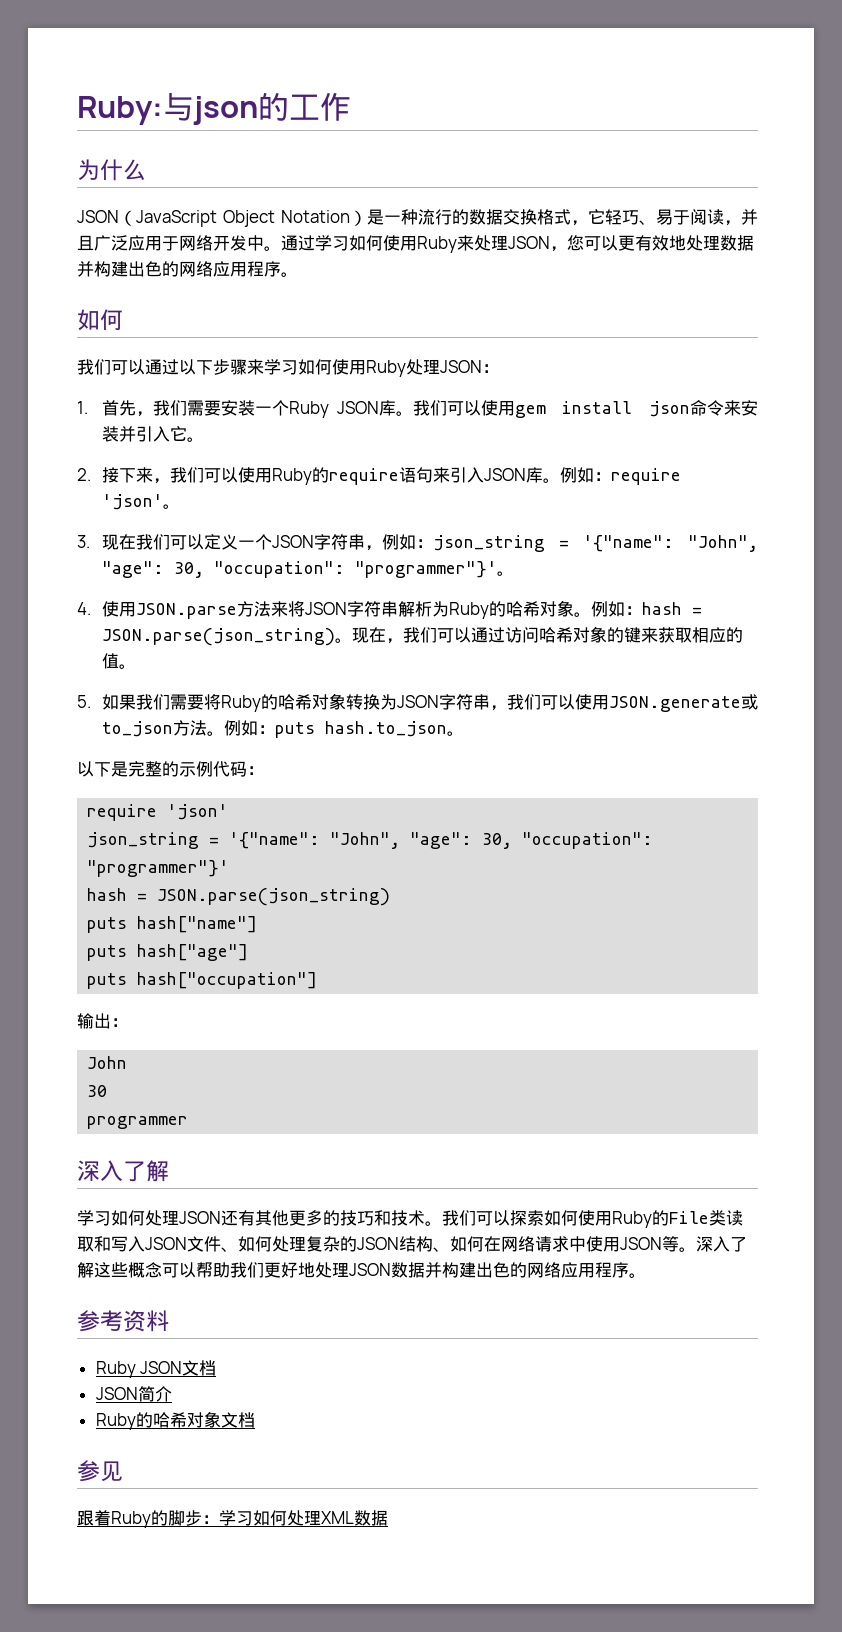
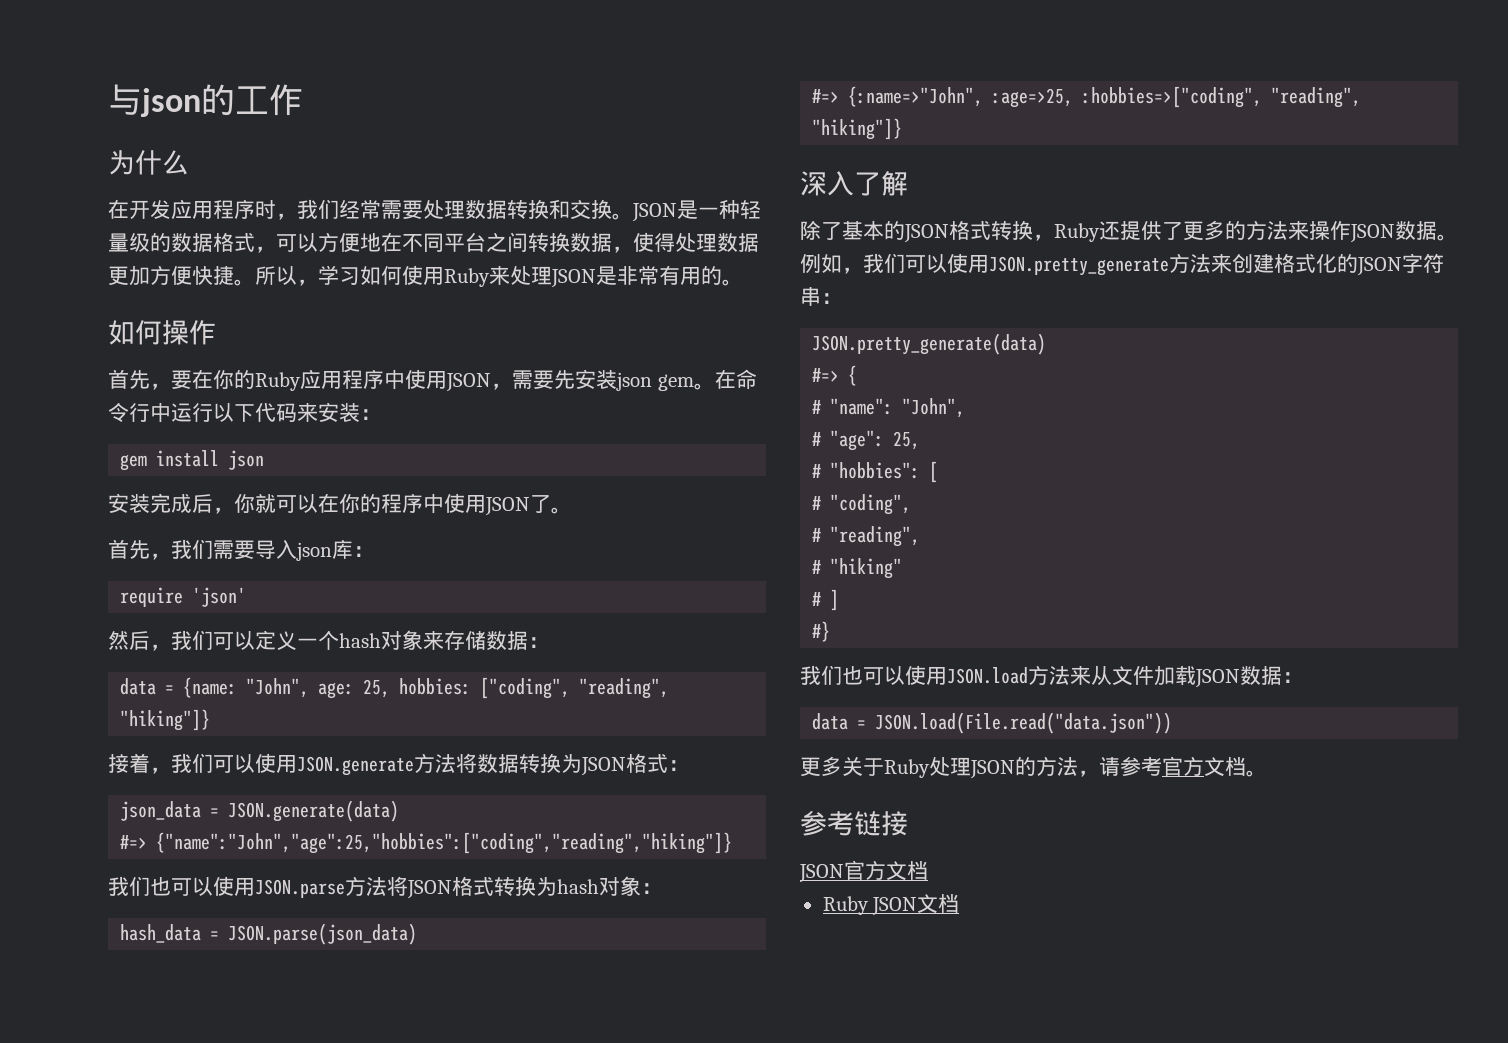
- Ruby:与json的工作
+ 与json的工作
- JSON（JavaScript Object Notation）是一种流行的数据交换格式，它轻巧、易于阅读，并且广泛应用于网络开发中。通过学习如何使用Ruby来处理JSON，您可以更有效地处理数据并构建出色的网络应用程序。
- 如何
- 我们可以通过以下步骤来学习如何使用Ruby处理JSON：
- 1.首先，我们需要安装一个Ruby JSON库。我们可以使用gem install json命令来安装并引入它。
- 2.接下来，我们可以使用Ruby的require语句来引入JSON库。例如：require 'json'。
- 3.现在我们可以定义一个JSON字符串，例如：json_string = '{"name": "John", "age": 30, "occupation": "programmer"}'。
- 4.使用JSON.parse方法来将JSON字符串解析为Ruby的哈希对象。例如：hash = JSON.parse(json_string)。现在，我们可以通过访问哈希对象的键来获取相应的值。
- 5.如果我们需要将Ruby的哈希对象转换为JSON字符串，我们可以使用JSON.generate或to_json方法。例如：puts hash.to_json。
- 以下是完整的示例代码：
+ 在开发应用程序时，我们经常需要处理数据转换和交换。JSON是一种轻量级的数据格式，可以方便地在不同平台之间转换数据，使得处理数据更加方便快捷。所以，学习如何使用Ruby来处理JSON是非常有用的。
+ 如何操作
+ 首先，要在你的Ruby应用程序中使用JSON，需要先安装json gem。在命令行中运行以下代码来安装：
+ gem install json
+ 安装完成后，你就可以在你的程序中使用JSON了。
+ 首先，我们需要导入json库：
  require 'json'
- json_string = '{"name": "John", "age": 30, "occupation": "programmer"}'
- hash = JSON.parse(json_string)
- puts hash["name"]
- puts hash["age"]
- puts hash["occupation"]
- 输出：
- John
- 30
- programmer
+ 然后，我们可以定义一个hash对象来存储数据：
+ data = {name: "John", age: 25, hobbies: ["coding", "reading", "hiking"]}
+ 接着，我们可以使用JSON.generate方法将数据转换为JSON格式：
+ json_data = JSON.generate(data)
+ #=> {"name":"John","age":25,"hobbies":["coding","reading","hiking"]}
+ 我们也可以使用JSON.parse方法将JSON格式转换为hash对象：
+ hash_data = JSON.parse(json_data)
+ #=> {:name=>"John", :age=>25, :hobbies=>["coding", "reading", "hiking"]}
  深入了解
- 学习如何处理JSON还有其他更多的技巧和技术。我们可以探索如何使用Ruby的File类读取和写入JSON文件、如何处理复杂的JSON结构、如何在网络请求中使用JSON等。深入了解这些概念可以帮助我们更好地处理JSON数据并构建出色的网络应用程序。
- 参考资料
+ 除了基本的JSON格式转换，Ruby还提供了更多的方法来操作JSON数据。例如，我们可以使用JSON.pretty_generate方法来创建格式化的JSON字符串：
+ JSON.pretty_generate(data)
+ #=> {
+ # "name": "John",
+ # "age": 25,
+ # "hobbies": [
+ # "coding",
+ # "reading",
+ # "hiking"
+ # ]
+ #}
+ 我们也可以使用JSON.load方法来从文件加载JSON数据：
+ data = JSON.load(File.read("data.json"))
+ 更多关于Ruby处理JSON的方法，请参考官方文档。
+ 参考链接
+ JSON官方文档
  Ruby JSON文档
- JSON简介
- Ruby的哈希对象文档
- 参见
- 跟着Ruby的脚步：学习如何处理XML数据

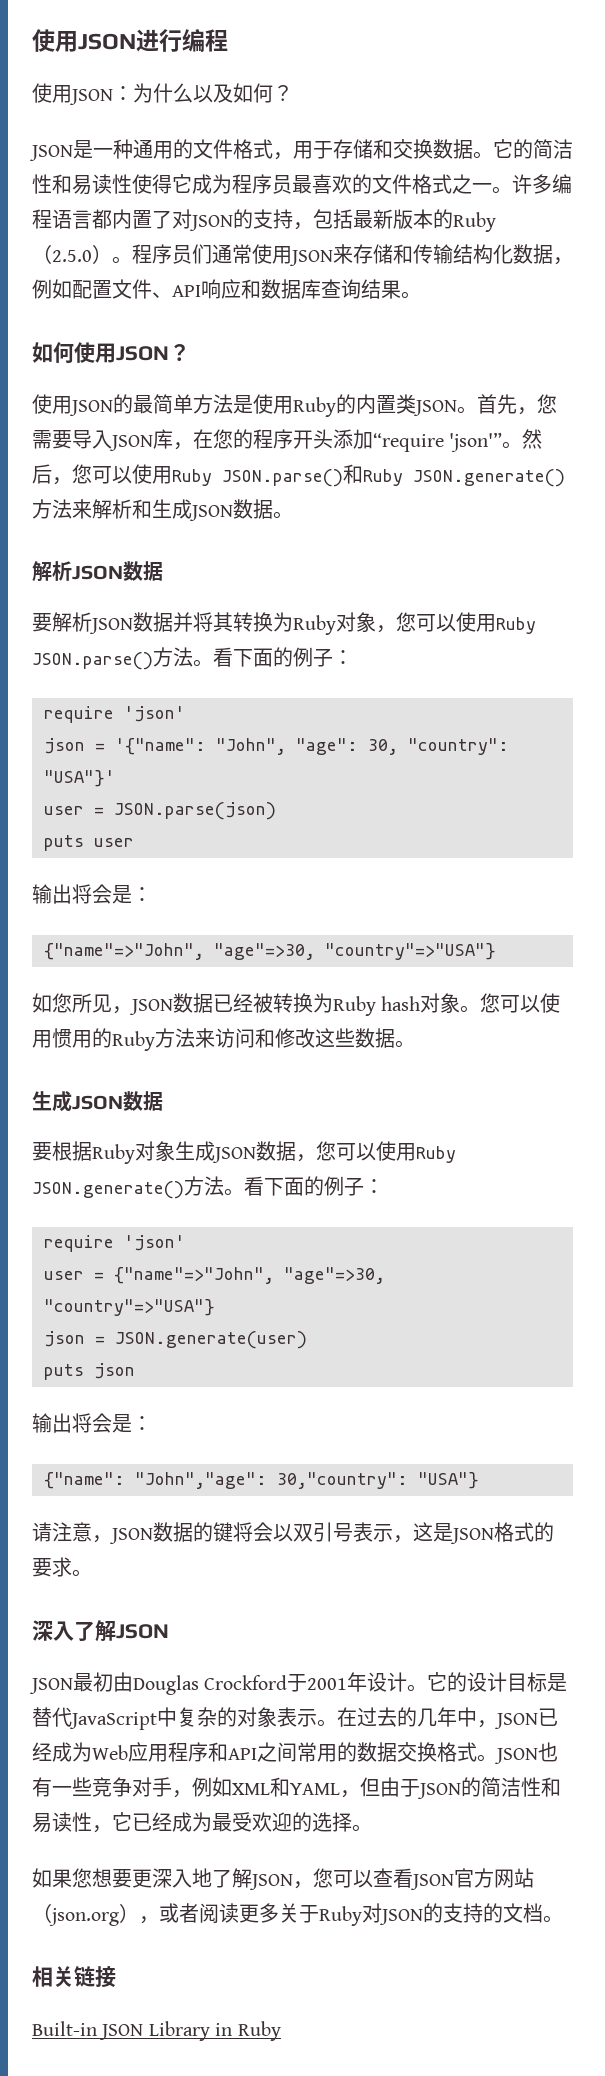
- 与json的工作
- 为什么
- 在开发应用程序时，我们经常需要处理数据转换和交换。JSON是一种轻量级的数据格式，可以方便地在不同平台之间转换数据，使得处理数据更加方便快捷。所以，学习如何使用Ruby来处理JSON是非常有用的。
- 如何操作
- 首先，要在你的Ruby应用程序中使用JSON，需要先安装json gem。在命令行中运行以下代码来安装：
- gem install json
- 安装完成后，你就可以在你的程序中使用JSON了。
- 首先，我们需要导入json库：
+ 使用JSON进行编程
+ 使用JSON：为什么以及如何？
+ JSON是一种通用的文件格式，用于存储和交换数据。它的简洁性和易读性使得它成为程序员最喜欢的文件格式之一。许多编程语言都内置了对JSON的支持，包括最新版本的Ruby（2.5.0）。程序员们通常使用JSON来存储和传输结构化数据，例如配置文件、API响应和数据库查询结果。
+ 如何使用JSON？
+ 使用JSON的最简单方法是使用Ruby的内置类JSON。首先，您需要导入JSON库，在您的程序开头添加“require 'json'”。然后，您可以使用Ruby JSON.parse()和Ruby JSON.generate()方法来解析和生成JSON数据。
+ 解析JSON数据
+ 要解析JSON数据并将其转换为Ruby对象，您可以使用Ruby JSON.parse()方法。看下面的例子：
  require 'json'
- 然后，我们可以定义一个hash对象来存储数据：
- data = {name: "John", age: 25, hobbies: ["coding", "reading", "hiking"]}
- 接着，我们可以使用JSON.generate方法将数据转换为JSON格式：
- json_data = JSON.generate(data)
- #=> {"name":"John","age":25,"hobbies":["coding","reading","hiking"]}
- 我们也可以使用JSON.parse方法将JSON格式转换为hash对象：
- hash_data = JSON.parse(json_data)
- #=> {:name=>"John", :age=>25, :hobbies=>["coding", "reading", "hiking"]}
- 深入了解
- 除了基本的JSON格式转换，Ruby还提供了更多的方法来操作JSON数据。例如，我们可以使用JSON.pretty_generate方法来创建格式化的JSON字符串：
- JSON.pretty_generate(data)
- #=> {
- # "name": "John",
- # "age": 25,
- # "hobbies": [
- # "coding",
- # "reading",
- # "hiking"
- # ]
- #}
- 我们也可以使用JSON.load方法来从文件加载JSON数据：
- data = JSON.load(File.read("data.json"))
- 更多关于Ruby处理JSON的方法，请参考官方文档。
+ json = '{"name": "John", "age": 30, "country": "USA"}'
+ user = JSON.parse(json)
+ puts user
+ 输出将会是：
+ {"name"=>"John", "age"=>30, "country"=>"USA"}
+ 如您所见，JSON数据已经被转换为Ruby hash对象。您可以使用惯用的Ruby方法来访问和修改这些数据。
+ 生成JSON数据
+ 要根据Ruby对象生成JSON数据，您可以使用Ruby JSON.generate()方法。看下面的例子：
+ require 'json'
+ user = {"name"=>"John", "age"=>30, "country"=>"USA"}
+ json = JSON.generate(user)
+ puts json
+ 输出将会是：
+ {"name": "John","age": 30,"country": "USA"}
+ 请注意，JSON数据的键将会以双引号表示，这是JSON格式的要求。
+ 深入了解JSON
+ JSON最初由Douglas Crockford于2001年设计。它的设计目标是替代JavaScript中复杂的对象表示。在过去的几年中，JSON已经成为Web应用程序和API之间常用的数据交换格式。JSON也有一些竞争对手，例如XML和YAML，但由于JSON的简洁性和易读性，它已经成为最受欢迎的选择。
+ 如果您想要更深入地了解JSON，您可以查看JSON官方网站（json.org），或者阅读更多关于Ruby对JSON的支持的文档。
- 参考链接
+ 相关链接
- JSON官方文档
- Ruby JSON文档
+ Built-in JSON Library in Ruby

